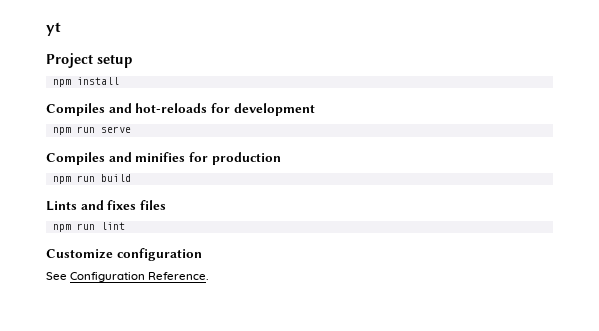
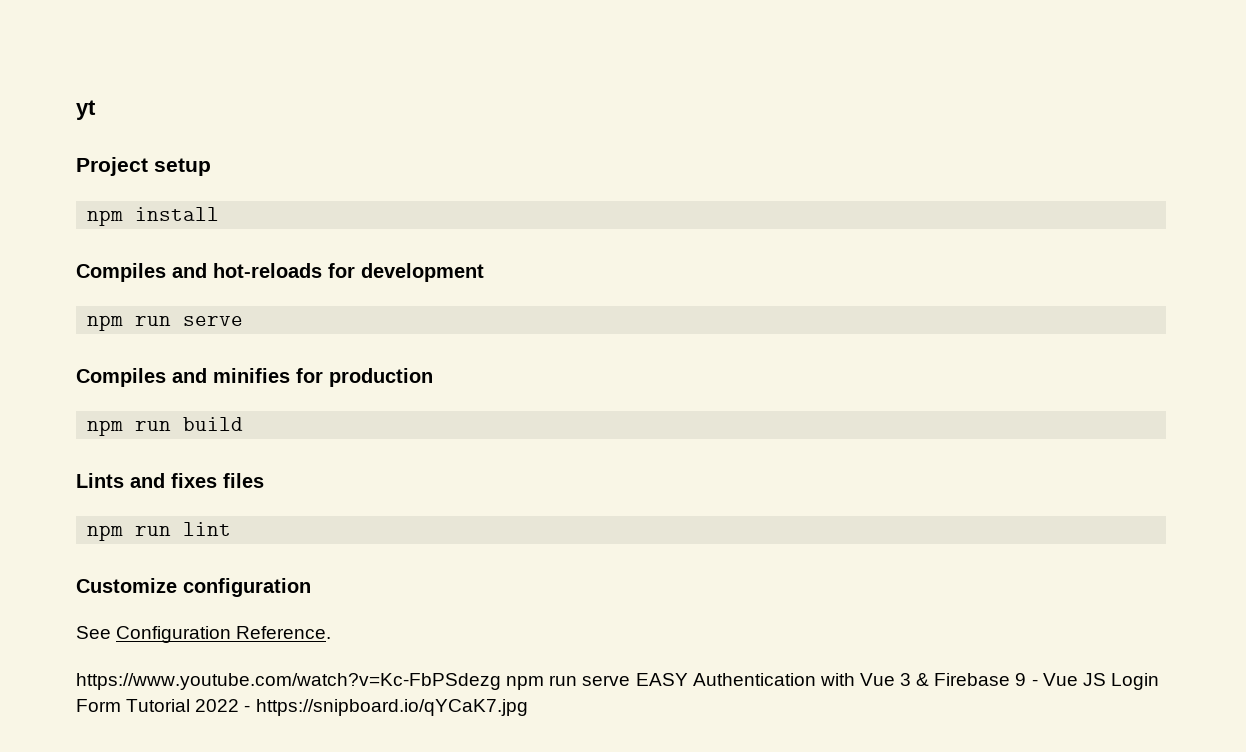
+ https://www.youtube.com/watch?v=Kc-FbPSdezg npm run serve EASY Authentication with Vue 3 & Firebase 9 - Vue JS Login Form Tutorial 2022 - https://snipboard.io/qYCaK7.jpg

